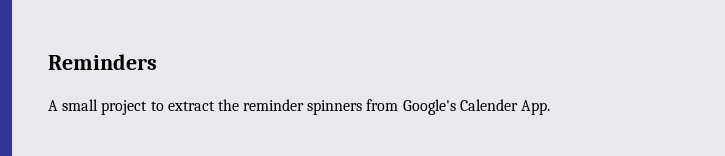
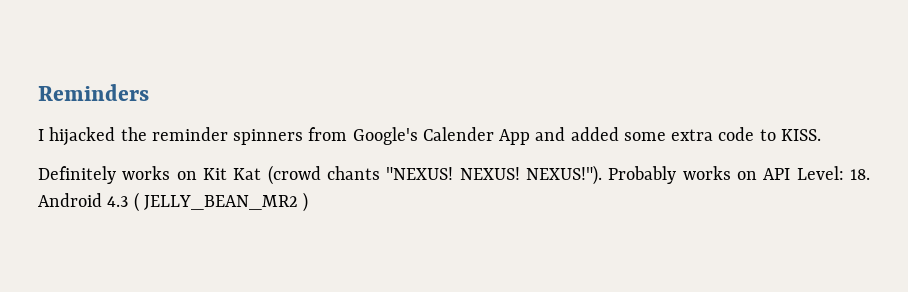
- A small project to extract the reminder spinners from Google's Calender App.
+ I hijacked the reminder spinners from Google's Calender App and added some extra code to KISS.
+ Definitely works on Kit Kat (crowd chants "NEXUS! NEXUS! NEXUS!"). Probably works on API Level: 18. Android 4.3 ( JELLY_BEAN_MR2 )

